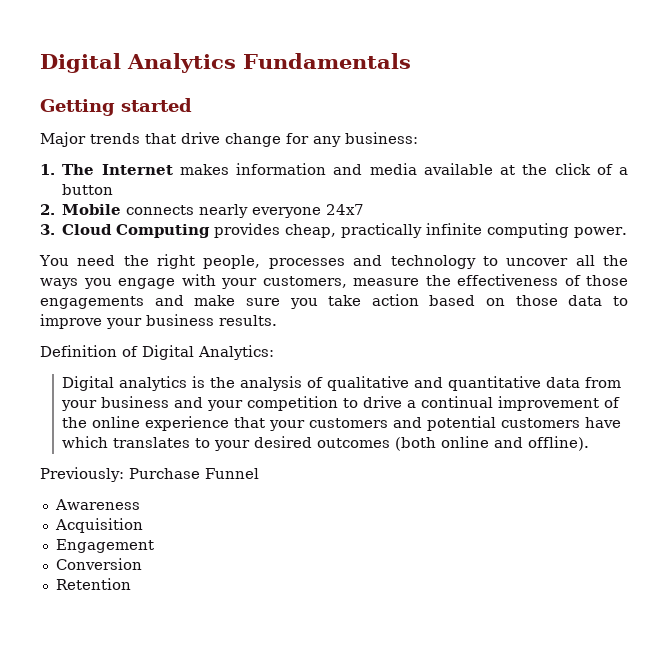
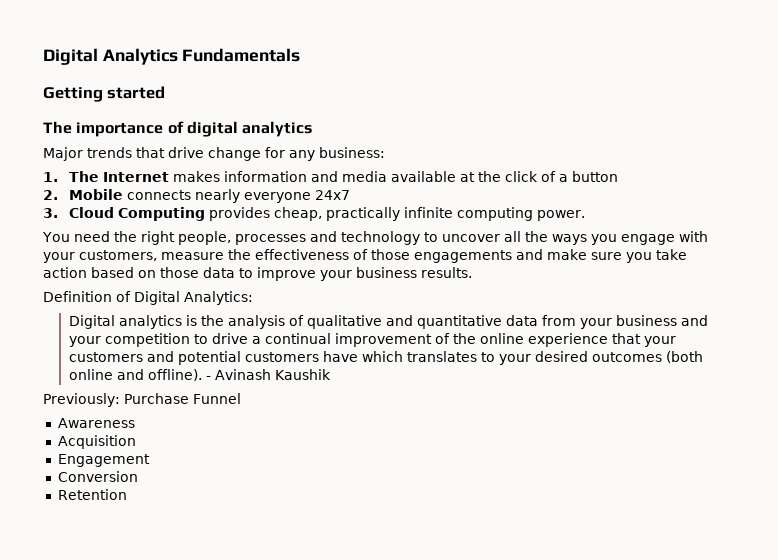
+ The importance of digital analytics
+ - Avinash Kaushik

